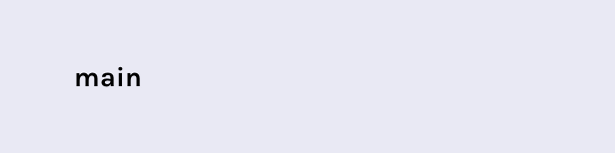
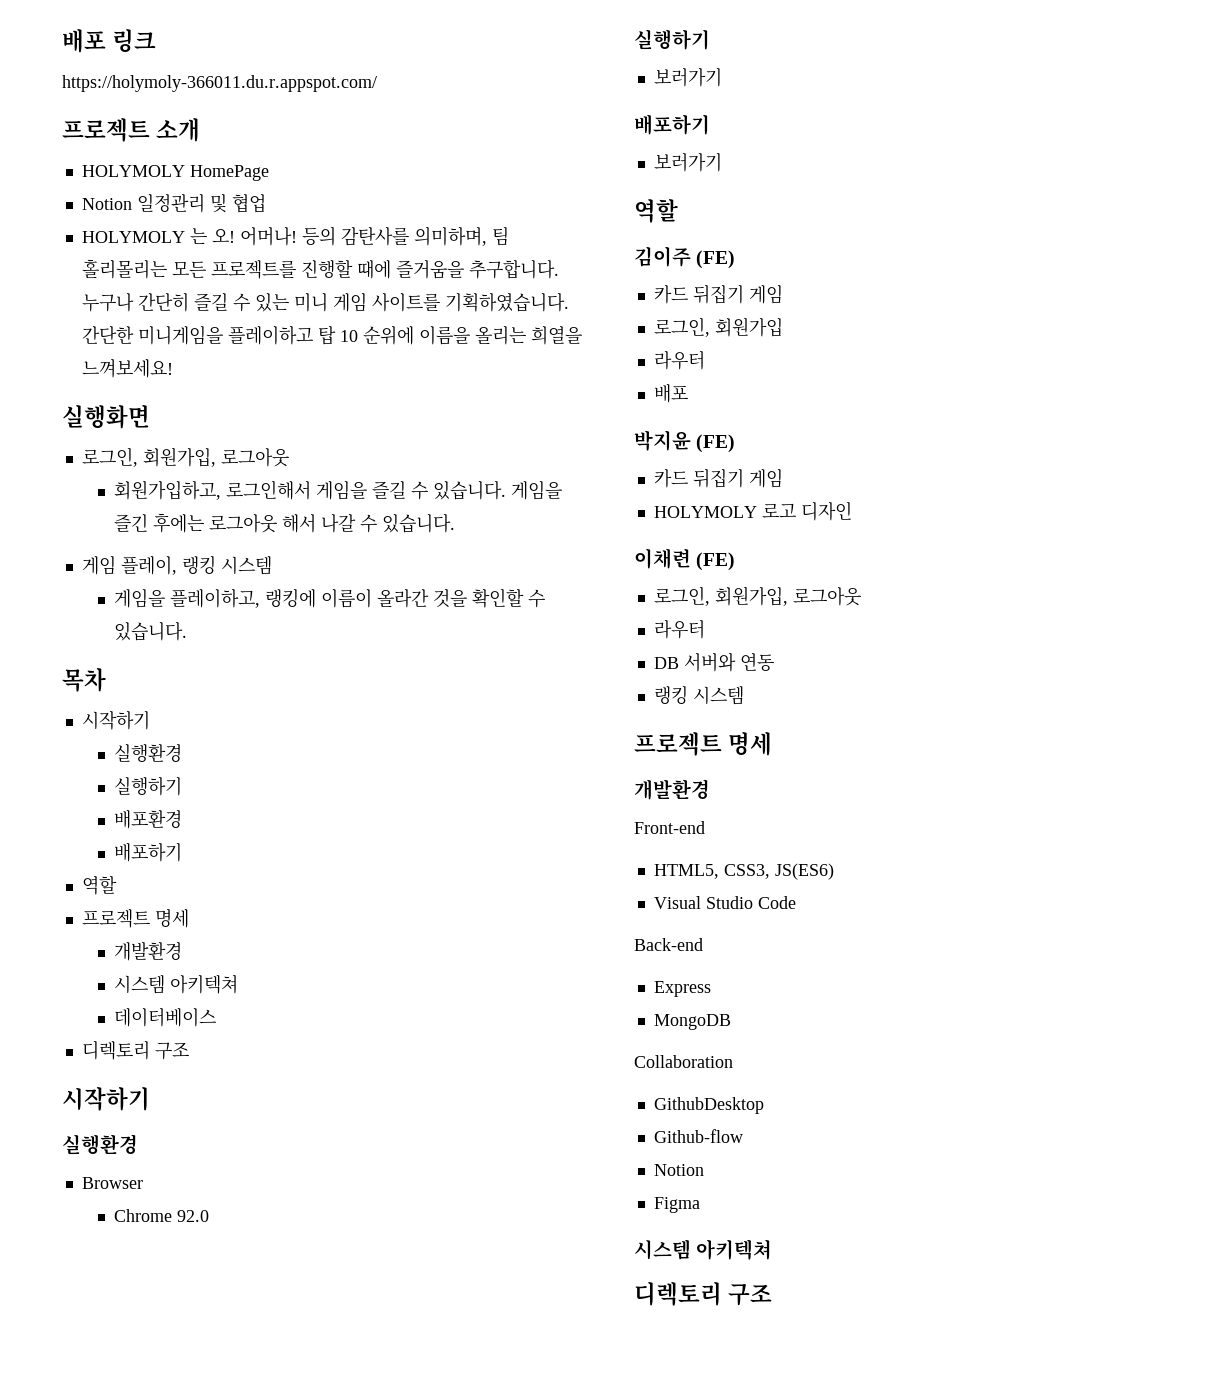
- main
+ 배포 링크
+ https://holymoly-366011.du.r.appspot.com/
+ 프로젝트 소개
+ HOLYMOLY HomePage
+ Notion 일정관리 및 협업
+ HOLYMOLY 는 오! 어머나! 등의 감탄사를 의미하며, 팀 홀리몰리는 모든 프로젝트를 진행할 때에 즐거움을 추구합니다. 누구나 간단히 즐길 수 있는 미니 게임 사이트를 기획하였습니다. 간단한 미니게임을 플레이하고 탑 10 순위에 이름을 올리는 희열을 느껴보세요!
+ 실행화면
+ 로그인, 회원가입, 로그아웃
+ 회원가입하고, 로그인해서 게임을 즐길 수 있습니다. 게임을 즐긴 후에는 로그아웃 해서 나갈 수 있습니다.
+ 게임 플레이, 랭킹 시스템
+ 게임을 플레이하고, 랭킹에 이름이 올라간 것을 확인할 수 있습니다.
+ 목차
+ 시작하기
+ 실행환경
+ 실행하기
+ 배포환경
+ 배포하기
+ 역할
+ 프로젝트 명세
+ 개발환경
+ 시스템 아키텍쳐
+ 데이터베이스
+ 디렉토리 구조
+ 시작하기
+ 실행환경
+ Browser
+ Chrome 92.0
+ 실행하기
+ 보러가기
+ 배포하기
+ 보러가기
+ 역할
+ 김이주 (FE)
+ 카드 뒤집기 게임
+ 로그인, 회원가입
+ 라우터
+ 배포
+ 박지윤 (FE)
+ 카드 뒤집기 게임
+ HOLYMOLY 로고 디자인
+ 이채련 (FE)
+ 로그인, 회원가입, 로그아웃
+ 라우터
+ DB 서버와 연동
+ 랭킹 시스템
+ 프로젝트 명세
+ 개발환경
+ Front-end
+ HTML5, CSS3, JS(ES6)
+ Visual Studio Code
+ Back-end
+ Express
+ MongoDB
+ Collaboration
+ GithubDesktop
+ Github-flow
+ Notion
+ Figma
+ 시스템 아키텍쳐
+ 디렉토리 구조

